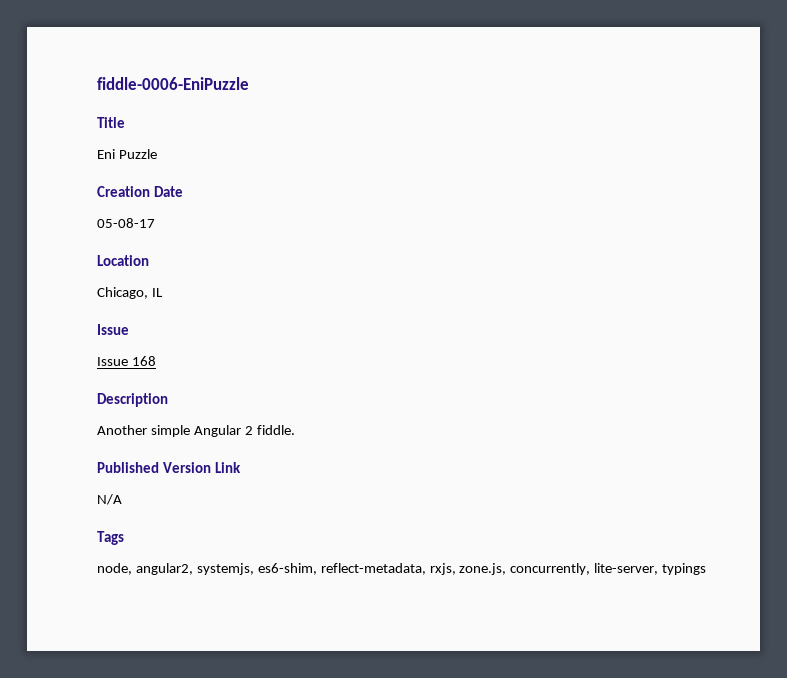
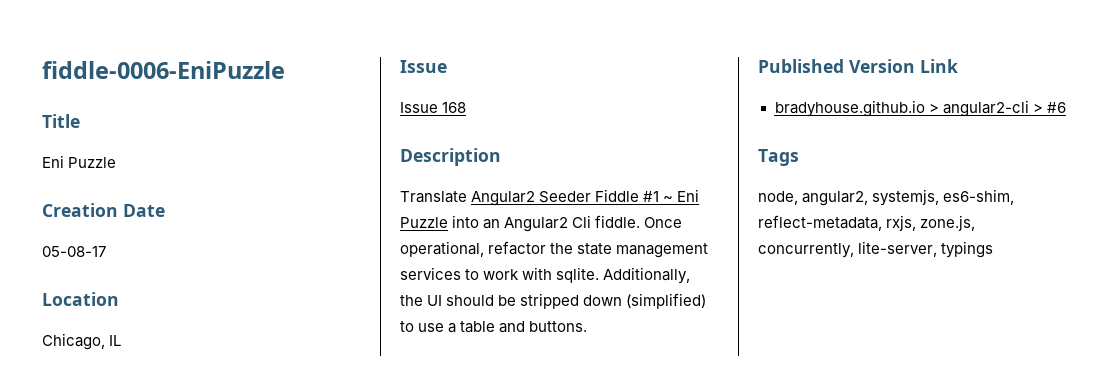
- Another simple Angular 2 fiddle.
+ Translate Angular2 Seeder Fiddle #1 ~ Eni Puzzle into an Angular2 Cli fiddle. Once operational, refactor the state management services to work with sqlite. Additionally, the UI should be stripped down (simplified) to use a table and buttons.
  Published Version Link
- N/A
+ bradyhouse.github.io > angular2-cli > #6

